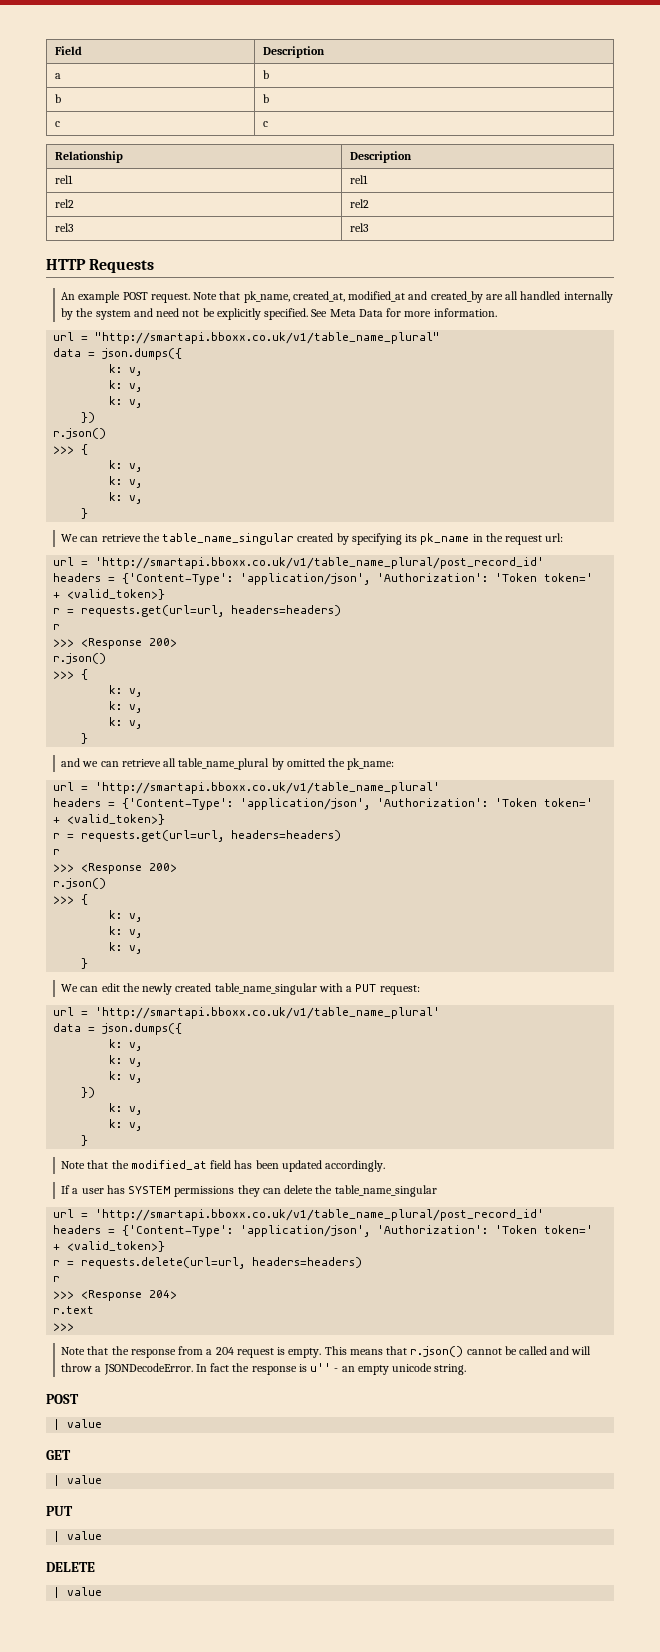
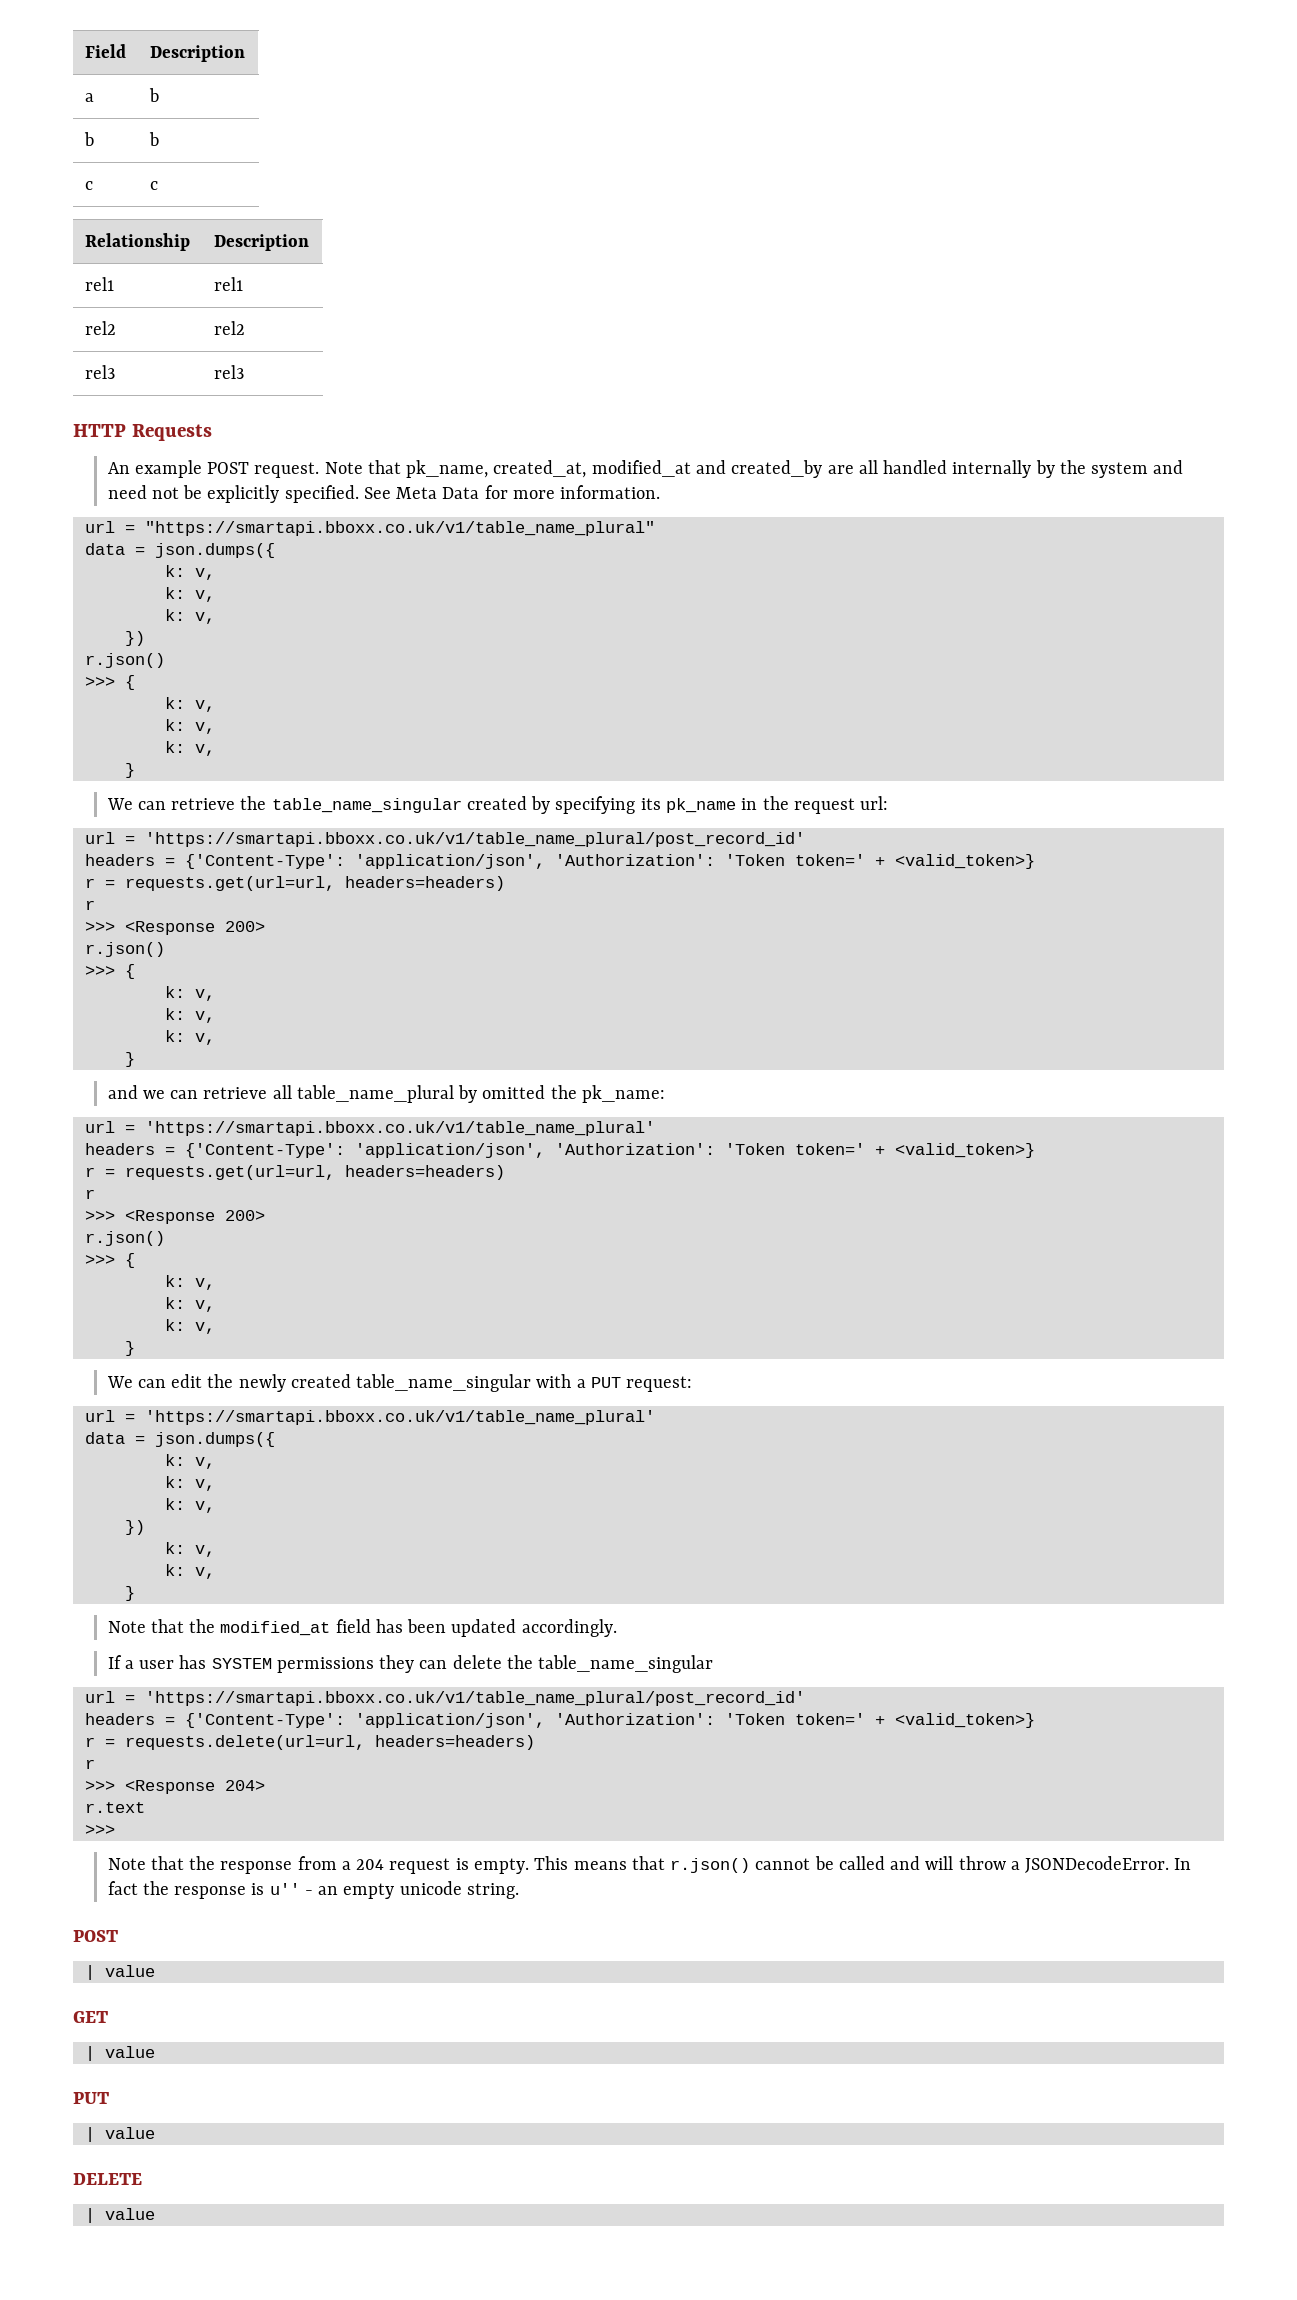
- url = "http://smartapi.bboxx.co.uk/v1/table_name_plural"
+ url = "https://smartapi.bboxx.co.uk/v1/table_name_plural"
  We can retrieve the table_name_singular created by specifying its pk_name in the request url:
- url = 'http://smartapi.bboxx.co.uk/v1/table_name_plural/post_record_id'
+ url = 'https://smartapi.bboxx.co.uk/v1/table_name_plural/post_record_id'
  and we can retrieve all table_name_plural by omitted the pk_name:
- url = 'http://smartapi.bboxx.co.uk/v1/table_name_plural'
+ url = 'https://smartapi.bboxx.co.uk/v1/table_name_plural'
  We can edit the newly created table_name_singular with a PUT request:
- url = 'http://smartapi.bboxx.co.uk/v1/table_name_plural'
+ url = 'https://smartapi.bboxx.co.uk/v1/table_name_plural'
  If a user has SYSTEM permissions they can delete the table_name_singular
- url = 'http://smartapi.bboxx.co.uk/v1/table_name_plural/post_record_id'
+ url = 'https://smartapi.bboxx.co.uk/v1/table_name_plural/post_record_id'

